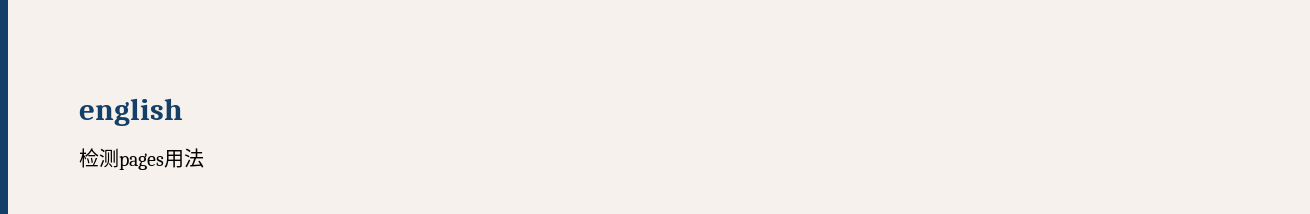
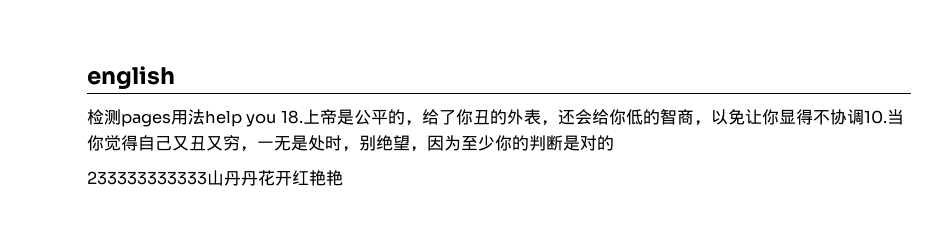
- 检测pages用法
+ 检测pages用法help you 18.上帝是公平的，给了你丑的外表，还会给你低的智商，以免让你显得不协调10.当你觉得自己又丑又穷，一无是处时，别绝望，因为至少你的判断是对的
+ 233333333333山丹丹花开红艳艳

